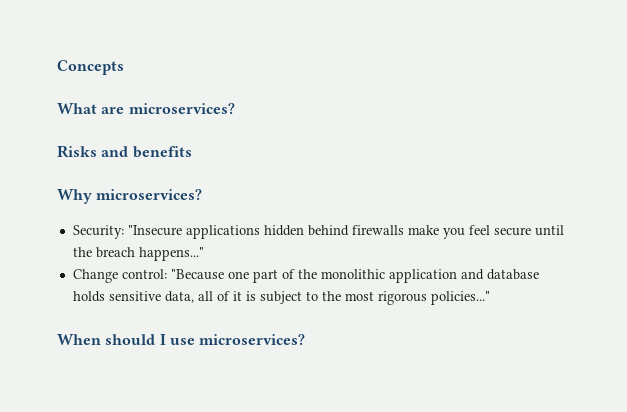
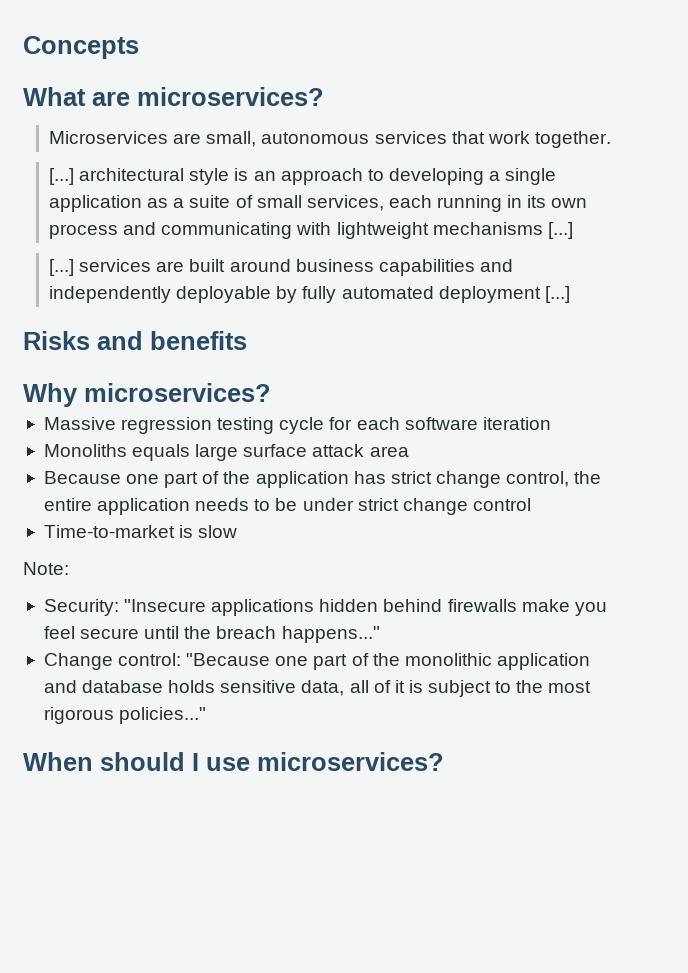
+ Microservices are small, autonomous services that work together.
+ [...] architectural style is an approach to developing a single application as a suite of small services, each running in its own process and communicating with lightweight mechanisms [...]
+ [...] services are built around business capabilities and independently deployable by fully automated deployment [...]
+ Massive regression testing cycle for each software iteration
+ Monoliths equals large surface attack area
+ Because one part of the application has strict change control, the entire application needs to be under strict change control
+ Time-to-market is slow
+ Note:

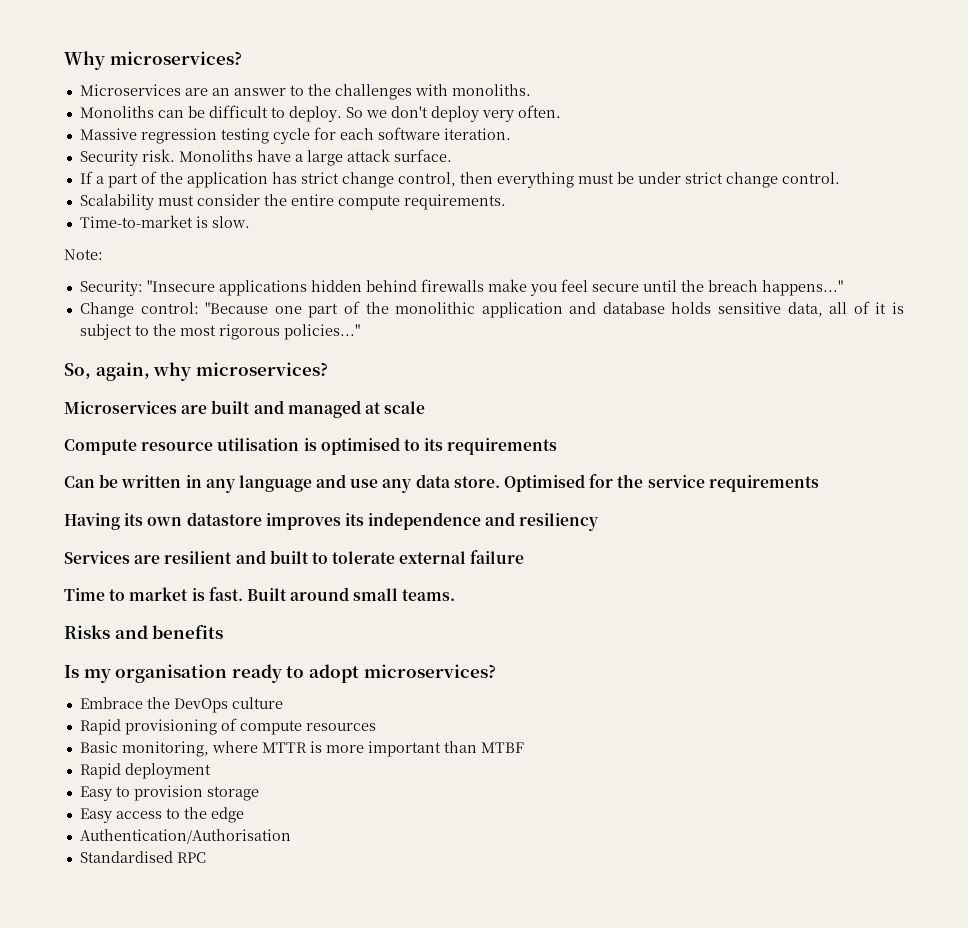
- Concepts
- What are microservices?
- Microservices are small, autonomous services that work together.
- [...] architectural style is an approach to developing a single application as a suite of small services, each running in its own process and communicating with lightweight mechanisms [...]
- [...] services are built around business capabilities and independently deployable by fully automated deployment [...]
- Risks and benefits
  Why microservices?
+ Microservices are an answer to the challenges with monoliths.
+ Monoliths can be difficult to deploy. So we don't deploy very often.
- Massive regression testing cycle for each software iteration
- Monoliths equals large surface attack area
- Because one part of the application has strict change control, the entire application needs to be under strict change control
+ Massive regression testing cycle for each software iteration.
+ Security risk. Monoliths have a large attack surface.
+ If a part of the application has strict change control, then everything must be under strict change control.
+ Scalability must consider the entire compute requirements.
- Time-to-market is slow
+ Time-to-market is slow.
- When should I use microservices?
+ So, again, why microservices?
+ Microservices are built and managed at scale
+ Compute resource utilisation is optimised to its requirements
+ Can be written in any language and use any data store. Optimised for the service requirements
+ Having its own datastore improves its independence and resiliency
+ Services are resilient and built to tolerate external failure
+ Time to market is fast. Built around small teams.
+ Risks and benefits
+ Is my organisation ready to adopt microservices?
+ Embrace the DevOps culture
+ Rapid provisioning of compute resources
+ Basic monitoring, where MTTR is more important than MTBF
+ Rapid deployment
+ Easy to provision storage
+ Easy access to the edge
+ Authentication/Authorisation
+ Standardised RPC

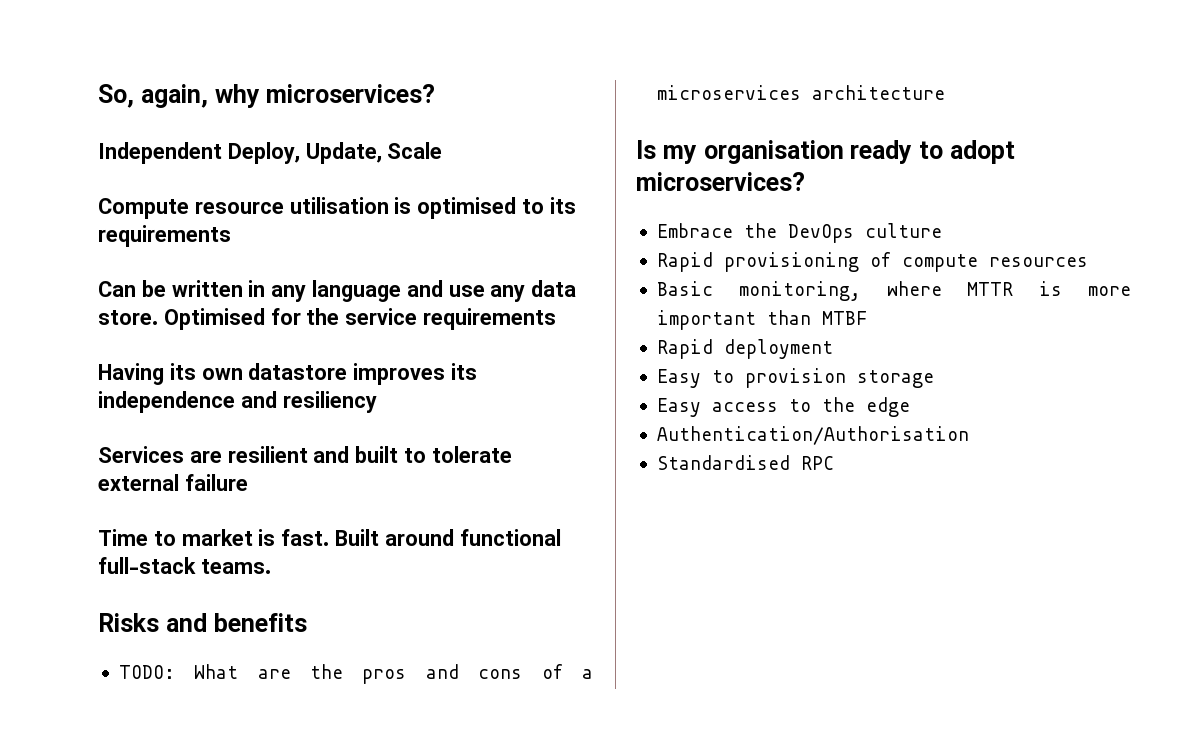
- Why microservices?
- Microservices are an answer to the challenges with monoliths.
- Monoliths can be difficult to deploy. So we don't deploy very often.
- Massive regression testing cycle for each software iteration.
- Security risk. Monoliths have a large attack surface.
- If a part of the application has strict change control, then everything must be under strict change control.
- Scalability must consider the entire compute requirements.
- Time-to-market is slow.
- Note:
- Security: "Insecure applications hidden behind firewalls make you feel secure until the breach happens..."
- Change control: "Because one part of the monolithic application and database holds sensitive data, all of it is subject to the most rigorous policies..."
  So, again, why microservices?
- Microservices are built and managed at scale
+ Independent Deploy, Update, Scale
- Built around small teams.
+ Built around functional full-stack teams.
+ TODO: What are the pros and cons of a microservices architecture

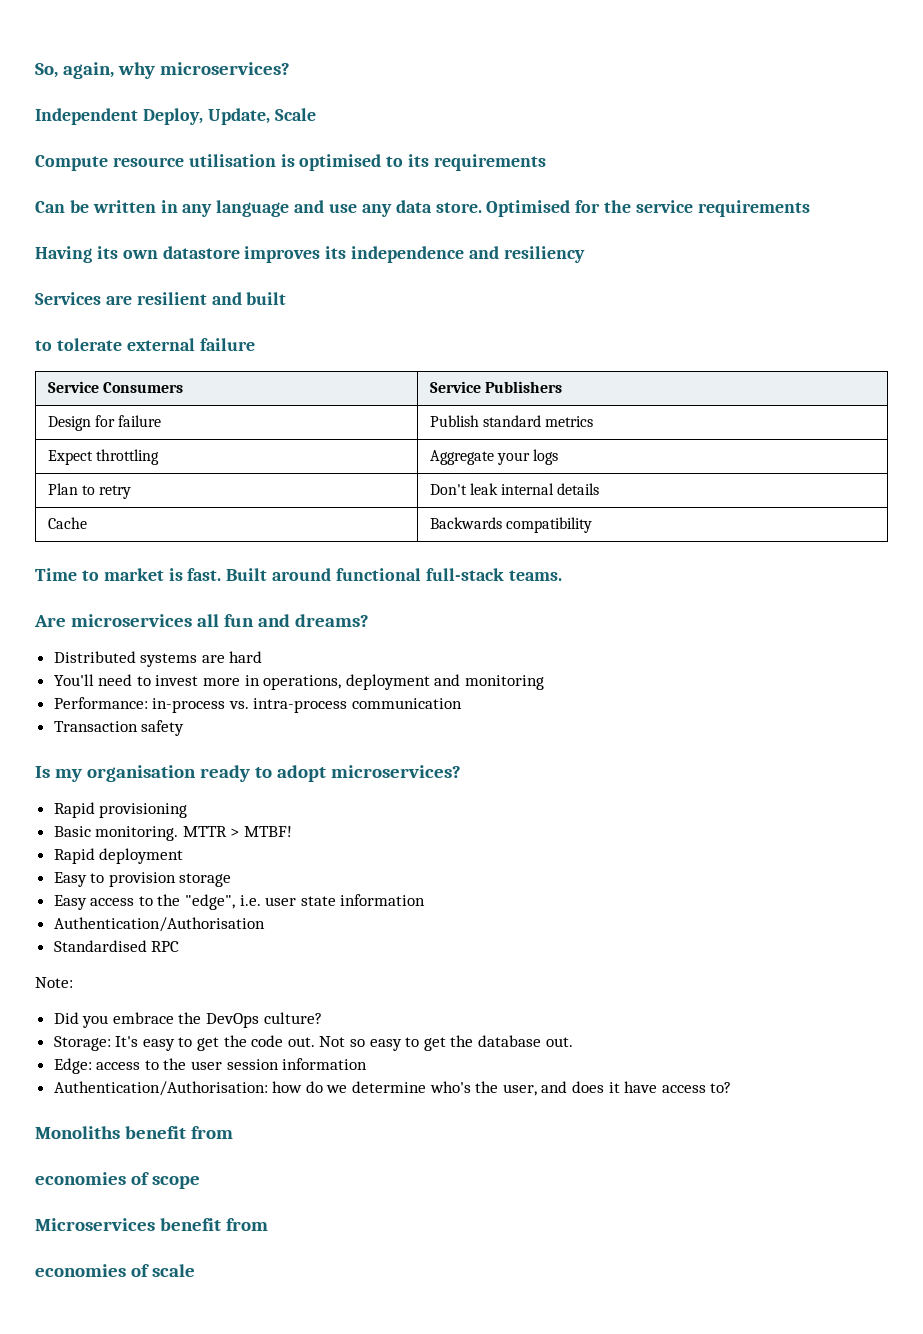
- Services are resilient and built to tolerate external failure
+ Services are resilient and built
+ to tolerate external failure
+ Service Consumers | Service Publishers
+ Design for failure | Publish standard metrics
+ Expect throttling | Aggregate your logs
+ Plan to retry | Don't leak internal details
+ Cache | Backwards compatibility
- Risks and benefits
- TODO: What are the pros and cons of a microservices architecture
+ Are microservices all fun and dreams?
+ Distributed systems are hard
+ You'll need to invest more in operations, deployment and monitoring
+ Performance: in-process vs. intra-process communication
+ Transaction safety
- Embrace the DevOps culture
- Rapid provisioning of compute resources
- Basic monitoring, where MTTR is more important than MTBF
+ Rapid provisioning
+ Basic monitoring. MTTR > MTBF!
- Easy access to the edge
+ Easy access to the "edge", i.e. user state information
  Authentication/Authorisation
  Standardised RPC
+ Note:
+ Did you embrace the DevOps culture?
+ Storage: It's easy to get the code out. Not so easy to get the database out.
+ Edge: access to the user session information
+ Authentication/Authorisation: how do we determine who's the user, and does it have access to?
+ Monoliths benefit from
+ economies of scope
+ Microservices benefit from
+ economies of scale

